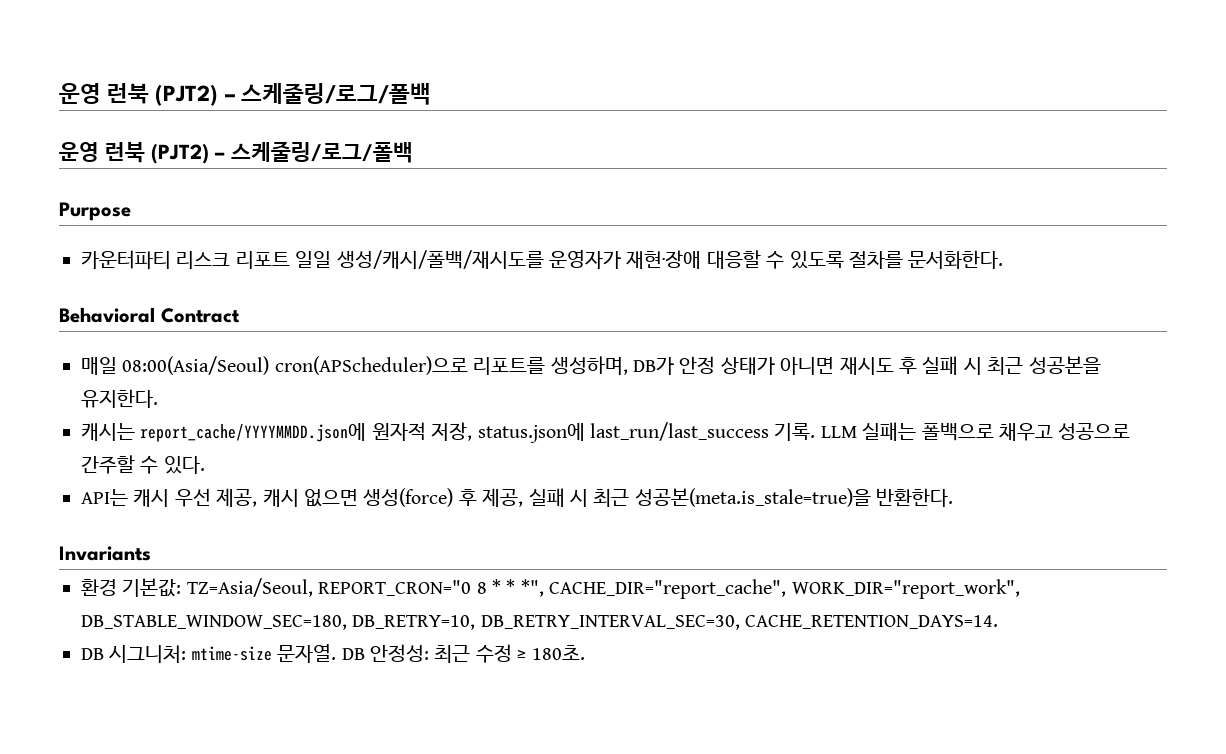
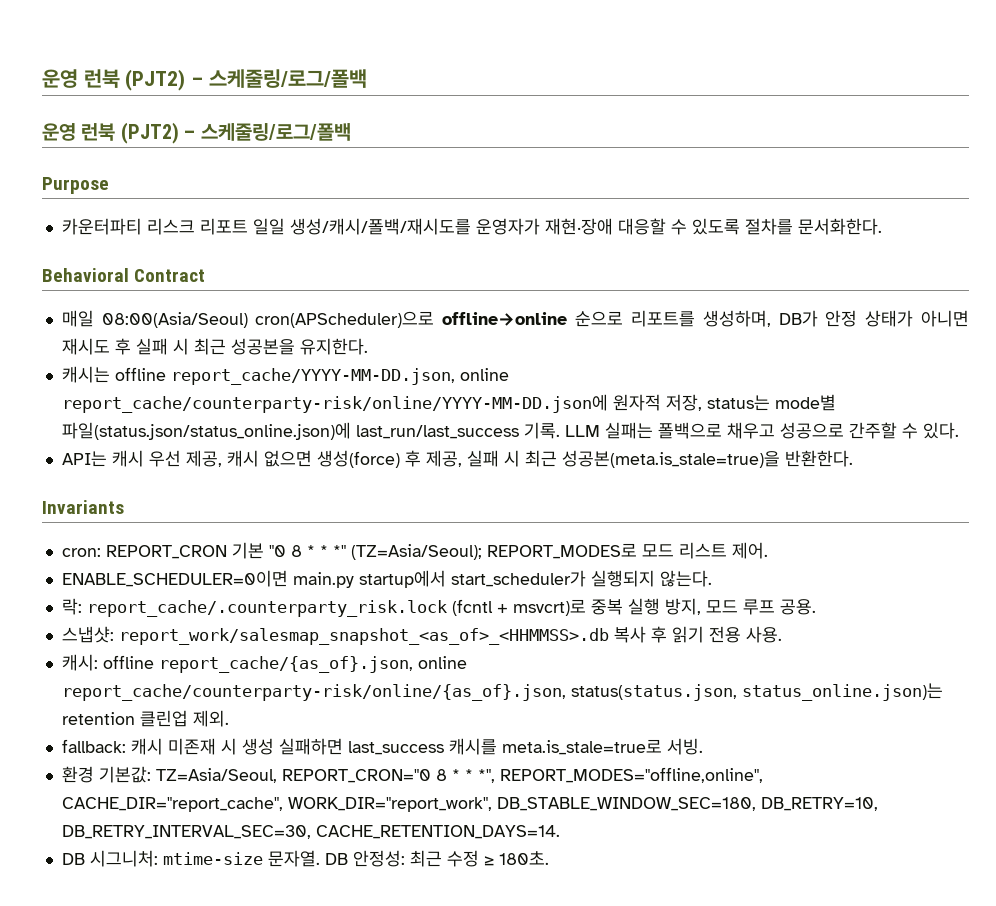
- 매일 08:00(Asia/Seoul) cron(APScheduler)으로 리포트를 생성하며, DB가 안정 상태가 아니면 재시도 후 실패 시 최근 성공본을 유지한다.
+ 매일 08:00(Asia/Seoul) cron(APScheduler)으로 offline→online 순으로 리포트를 생성하며, DB가 안정 상태가 아니면 재시도 후 실패 시 최근 성공본을 유지한다.
- 캐시는 report_cache/YYYYMMDD.json에 원자적 저장, status.json에 last_run/last_success 기록.
+ 캐시는 offline report_cache/YYYY-MM-DD.json, online report_cache/counterparty-risk/online/YYYY-MM-DD.json에 원자적 저장, status는 mode별 파일(status.json/status_online.json)에 last_run/last_success 기록.
+ cron: REPORT_CRON 기본 "0 8 * * *" (TZ=Asia/Seoul); REPORT_MODES로 모드 리스트 제어.
+ ENABLE_SCHEDULER=0이면 main.py startup에서 start_scheduler가 실행되지 않는다.
+ 락: report_cache/.counterparty_risk.lock (fcntl + msvcrt)로 중복 실행 방지, 모드 루프 공용.
+ 스냅샷: report_work/salesmap_snapshot_<as_of>_<HHMMSS>.db 복사 후 읽기 전용 사용.
+ 캐시: offline report_cache/{as_of}.json, online report_cache/counterparty-risk/online/{as_of}.json, status(status.json, status_online.json)는 retention 클린업 제외.
+ fallback: 캐시 미존재 시 생성 실패하면 last_success 캐시를 meta.is_stale=true로 서빙.
- 환경 기본값: TZ=Asia/Seoul, REPORT_CRON="0 8 * * *", CACHE_DIR="report_cache", WORK_DIR="report_work", DB_STABLE_WINDOW_SEC=180, DB_RETRY=10, DB_RETRY_INTERVAL_SEC=30, CACHE_RETENTION_DAYS=14.
+ 환경 기본값: TZ=Asia/Seoul, REPORT_CRON="0 8 * * *", REPORT_MODES="offline,online", CACHE_DIR="report_cache", WORK_DIR="report_work", DB_STABLE_WINDOW_SEC=180, DB_RETRY=10, DB_RETRY_INTERVAL_SEC=30, CACHE_RETENTION_DAYS=14.

